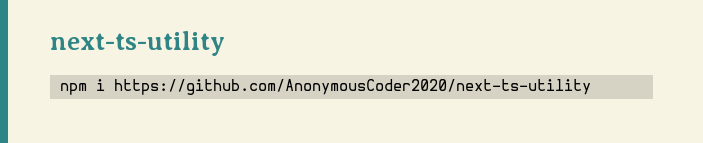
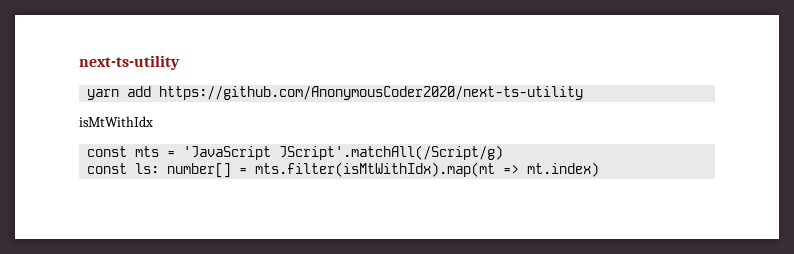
- npm i https://github.com/AnonymousCoder2020/next-ts-utility
+ yarn add https://github.com/AnonymousCoder2020/next-ts-utility
+ isMtWithIdx
+ const mts = 'JavaScript JScript'.matchAll(/Script/g)
+ const ls: number[] = mts.filter(isMtWithIdx).map(mt => mt.index)

